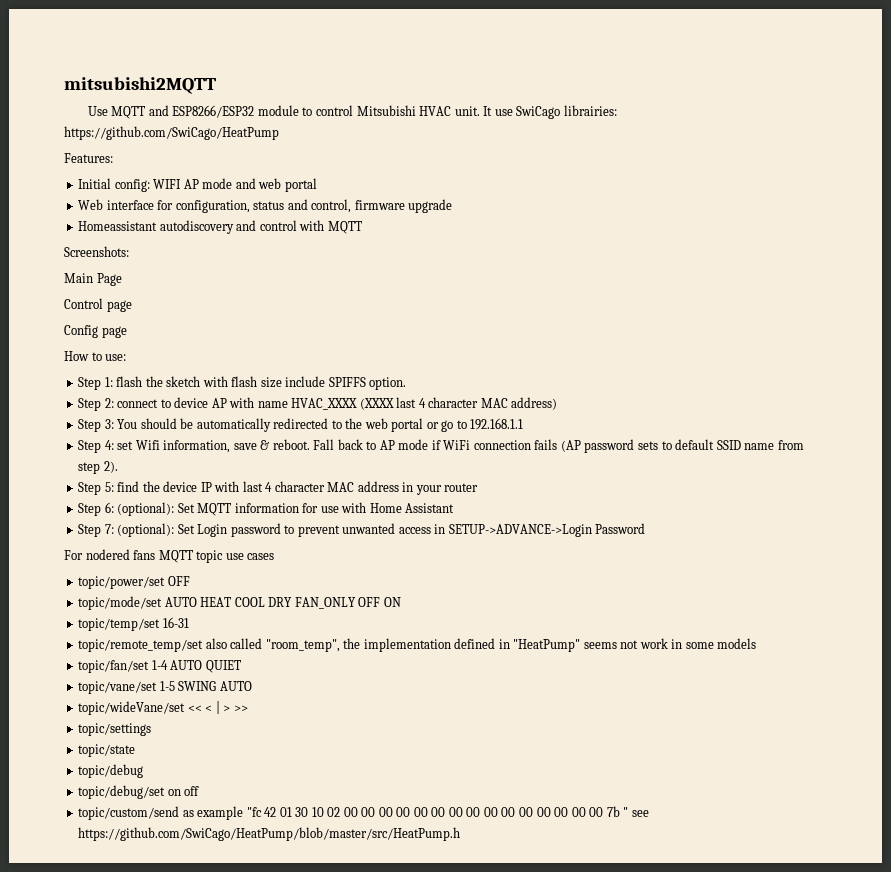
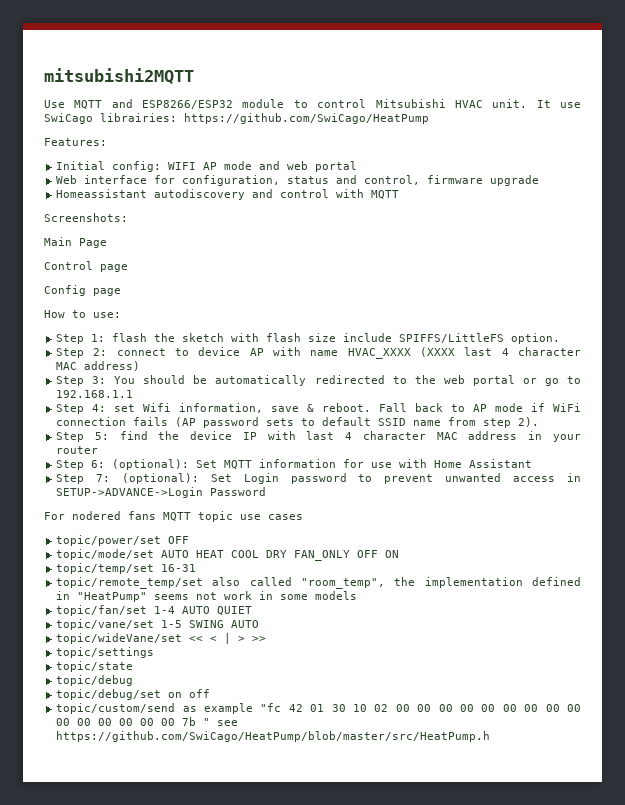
- Step 1: flash the sketch with flash size include SPIFFS option.
+ Step 1: flash the sketch with flash size include SPIFFS/LittleFS option.

